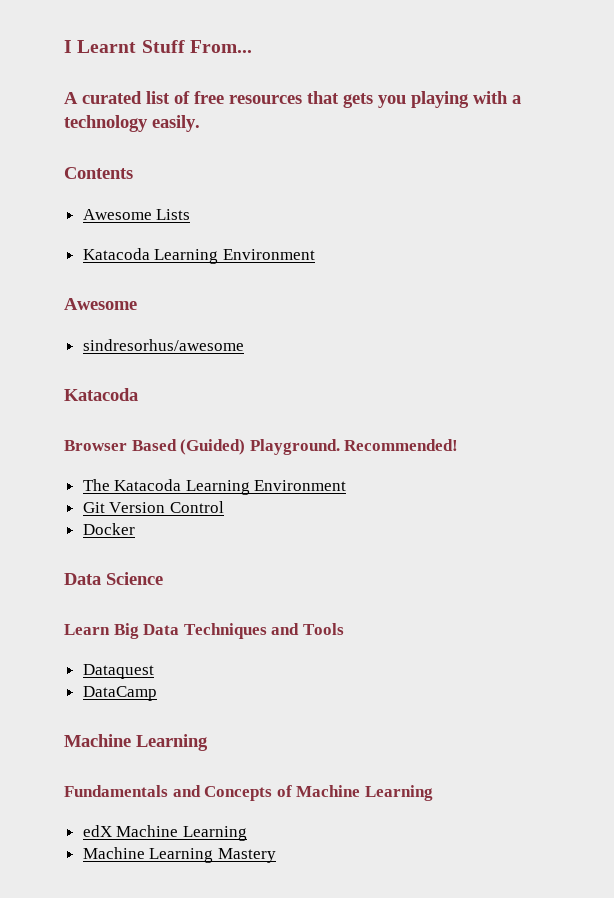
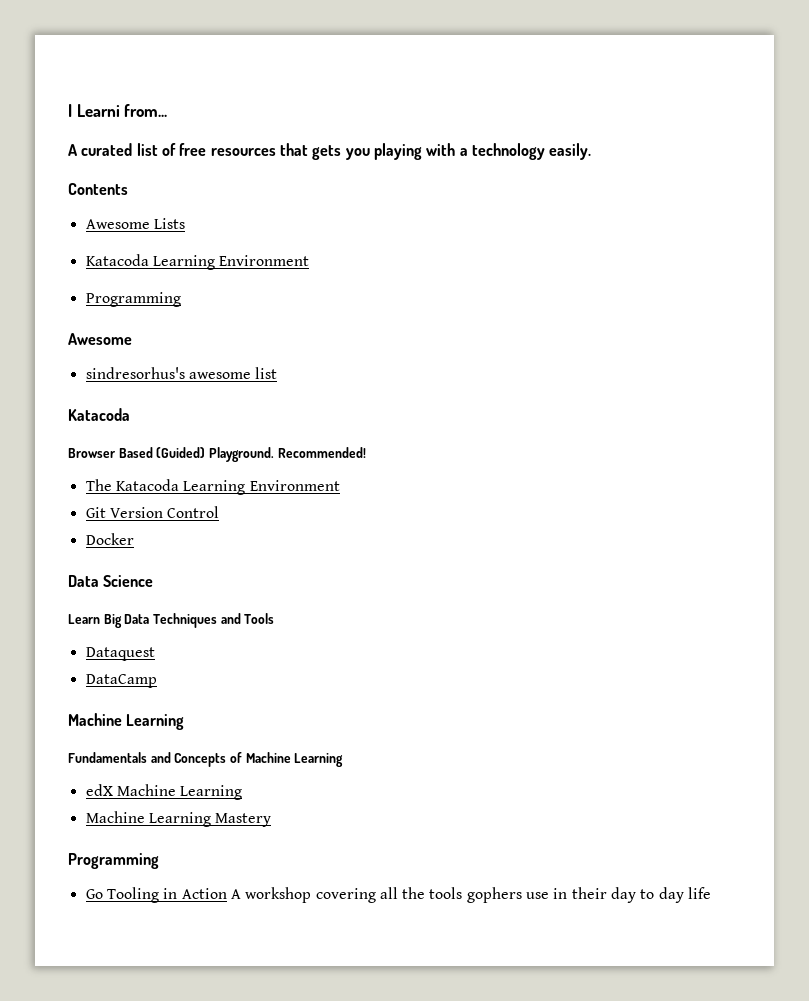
- I Learnt Stuff From...
+ I Learni from...
  Awesome Lists
  Katacoda Learning Environment
+ Programming
- sindresorhus/awesome
+ sindresorhus's awesome list
  Machine Learning Mastery
+ Programming
+ Go Tooling in Action A workshop covering all the tools gophers use in their day to day life

